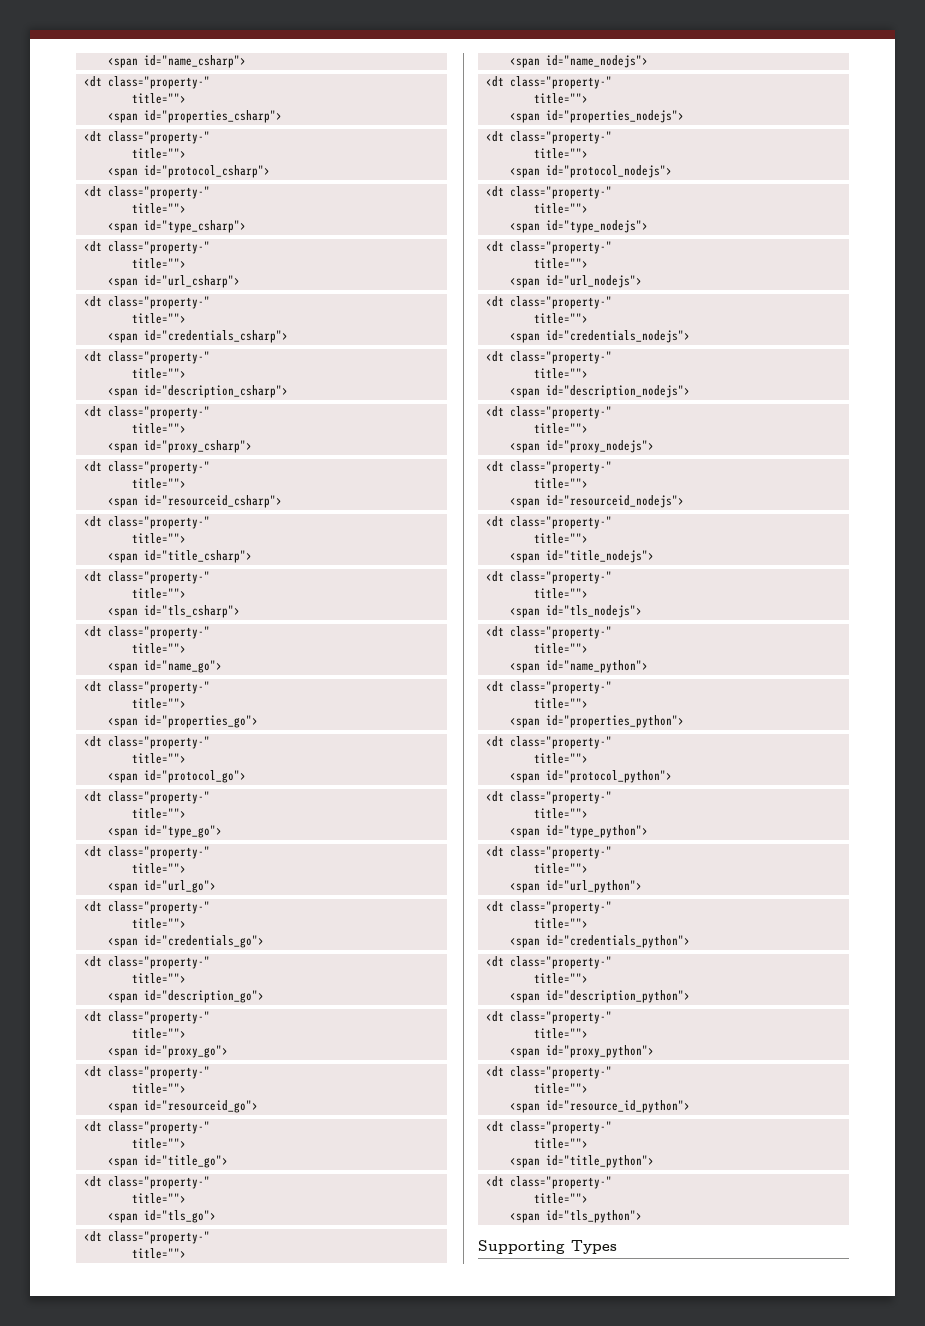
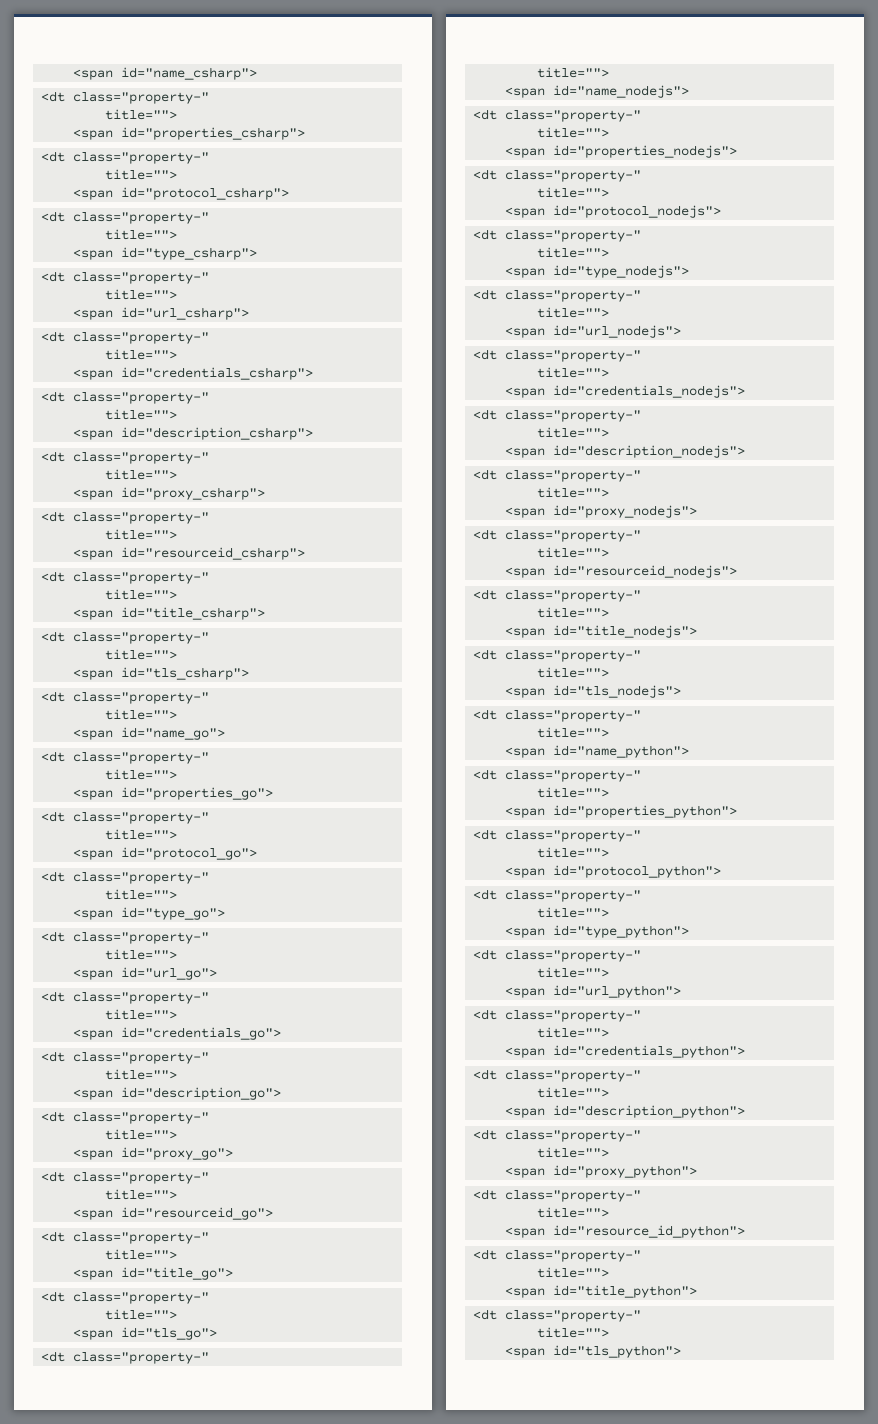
- Supporting Types

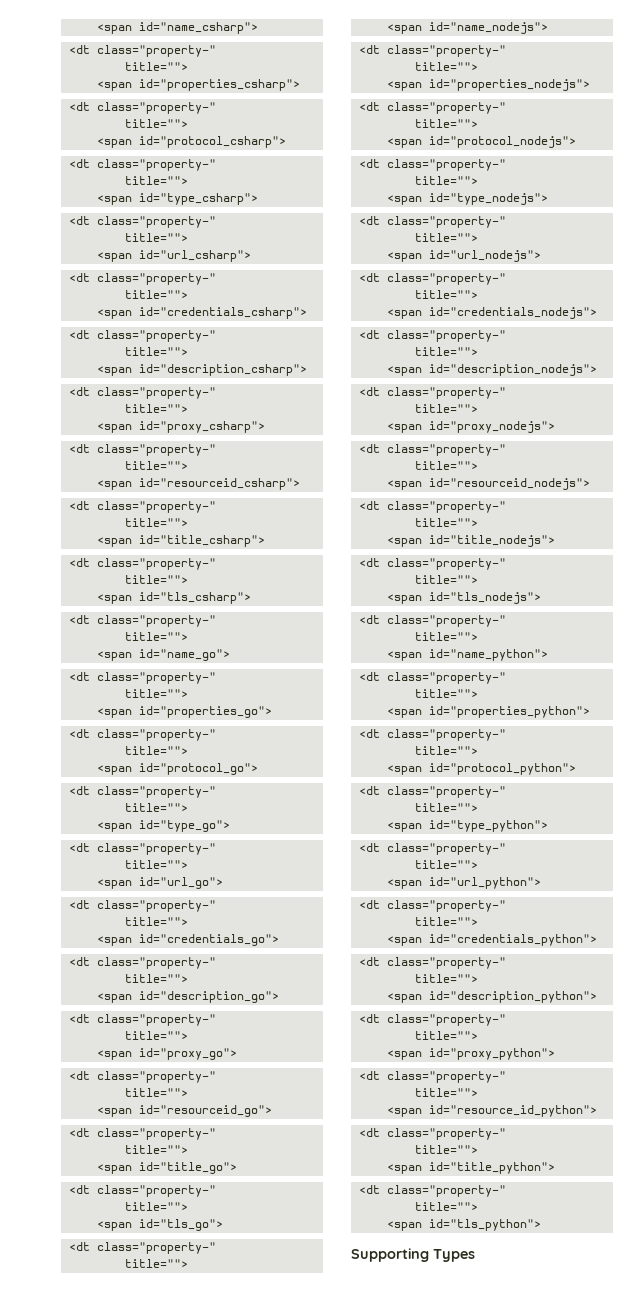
+ Supporting Types

